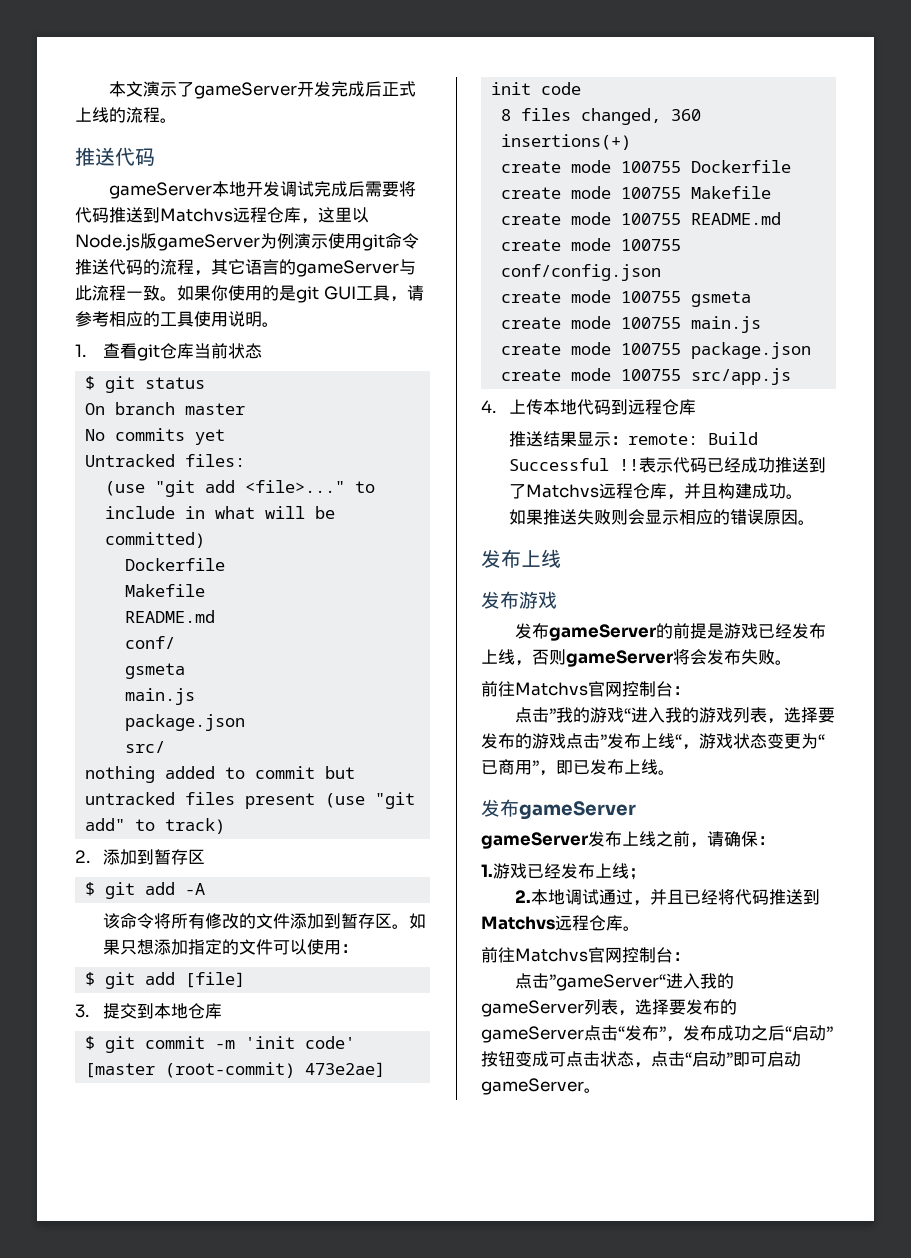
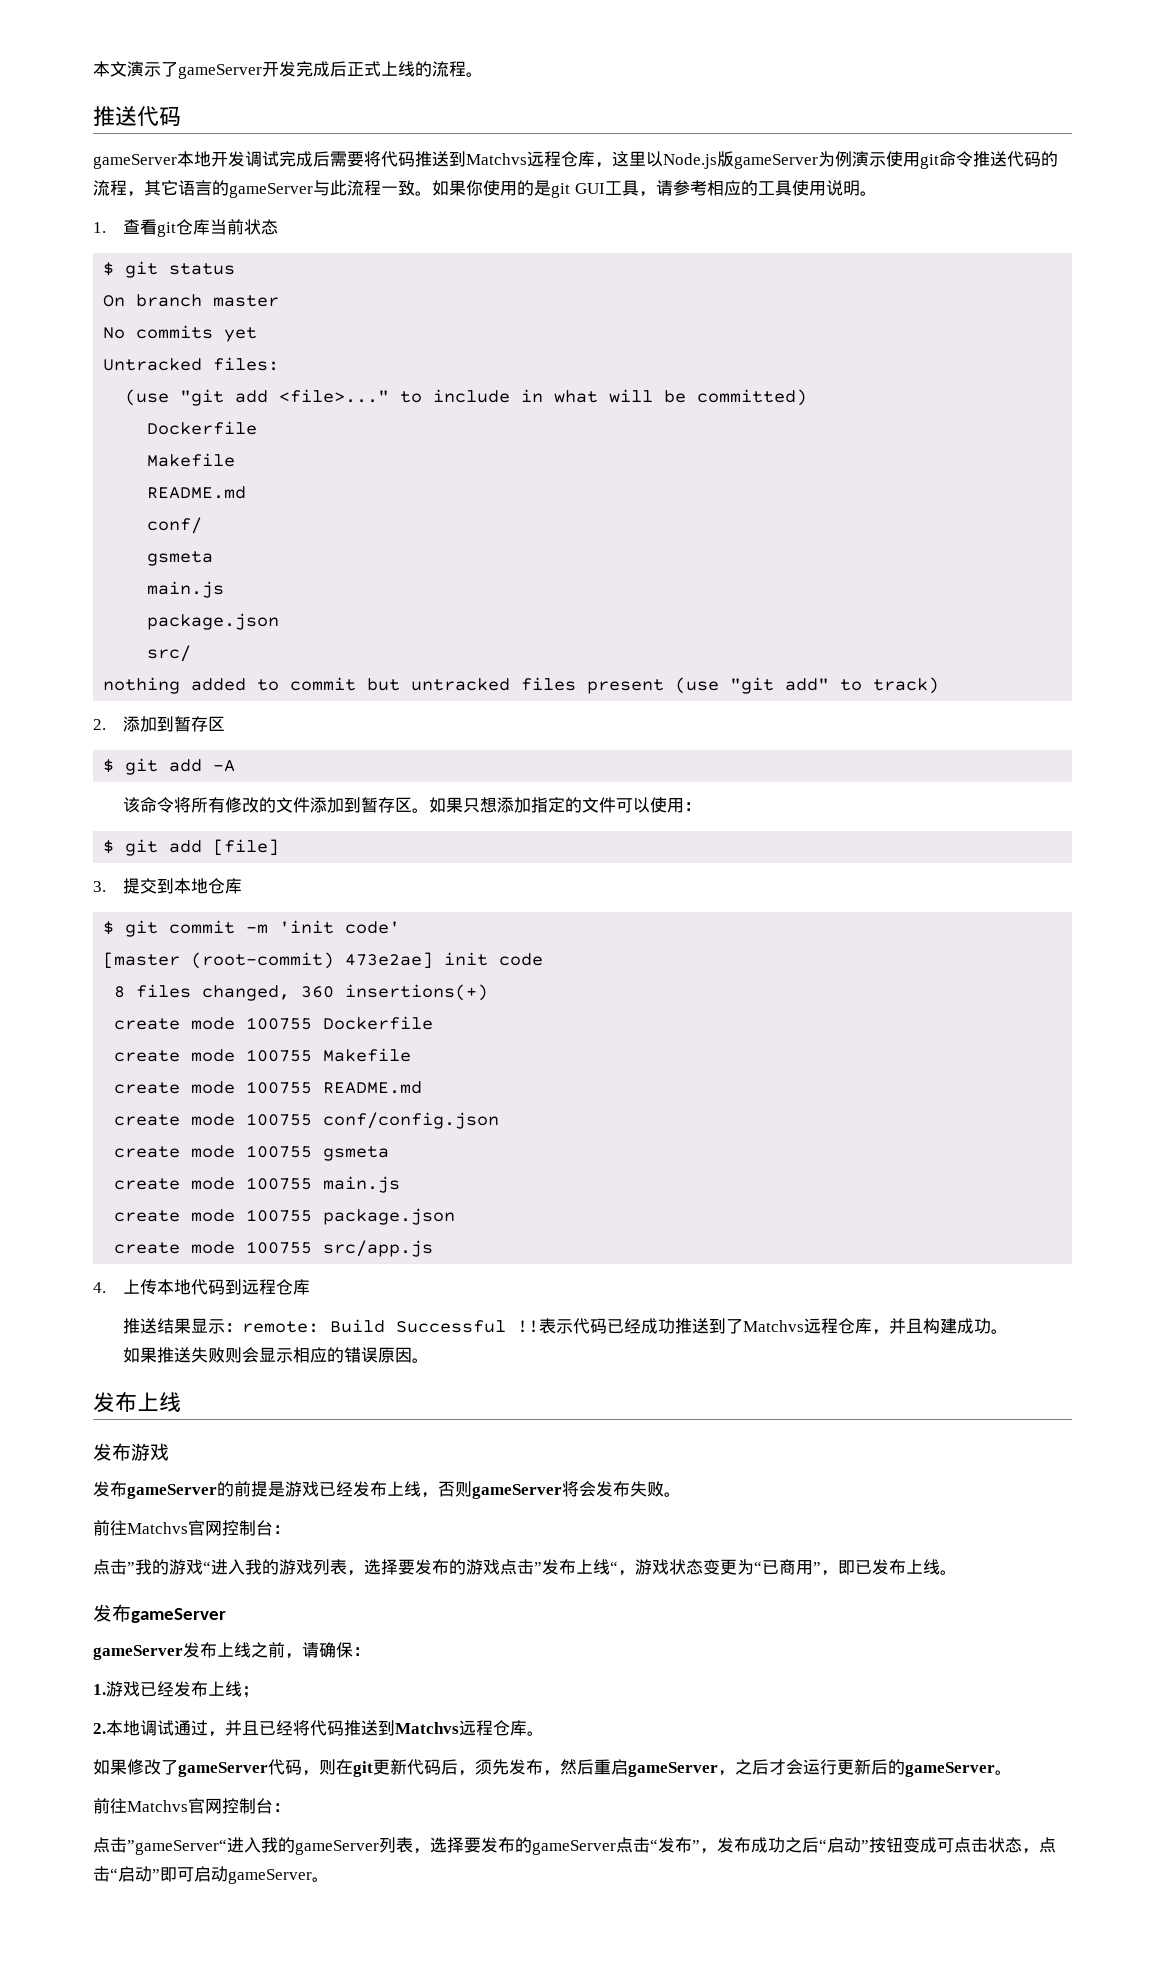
+ 如果修改了gameServer代码，则在git更新代码后，须先发布，然后重启gameServer，之后才会运行更新后的gameServer。

